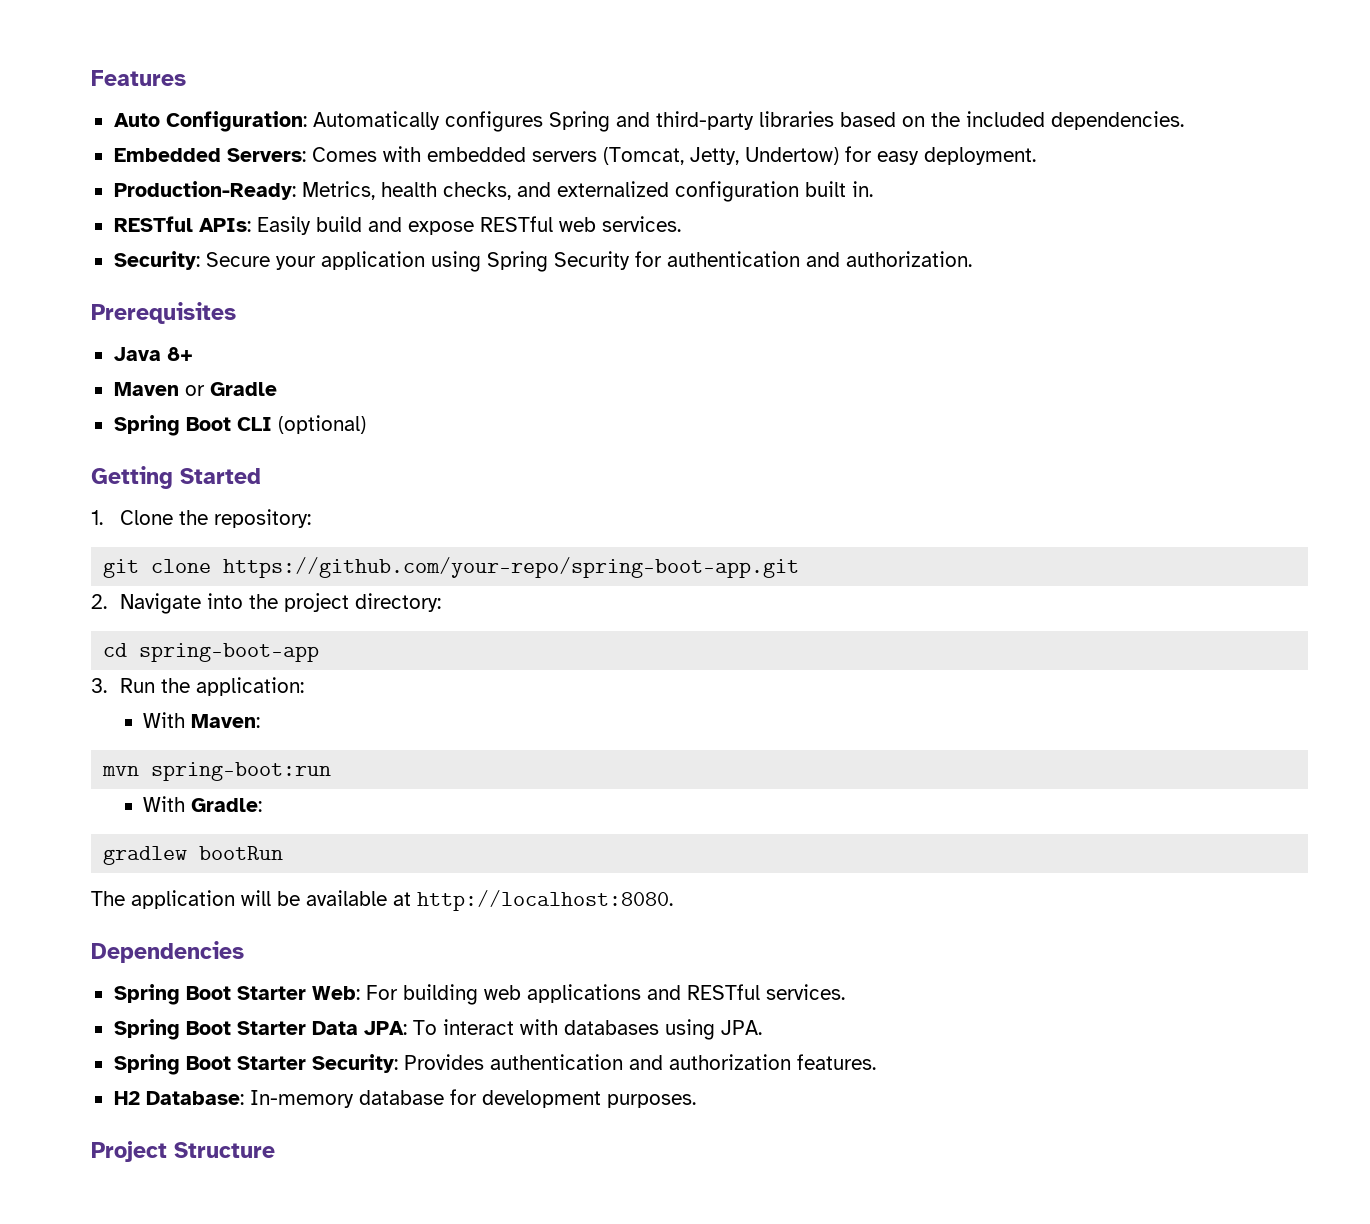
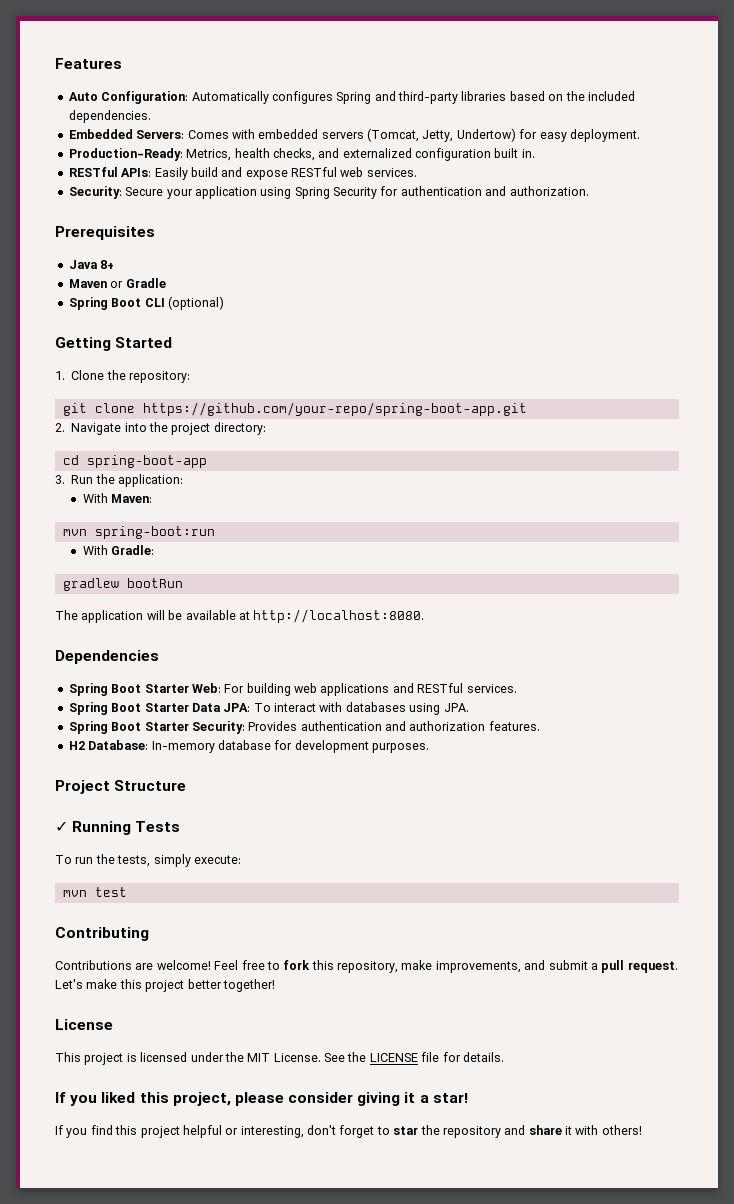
+ ✓ Running Tests
+ To run the tests, simply execute:
+ mvn test
+ Contributing
+ Contributions are welcome! Feel free to fork this repository, make improvements, and submit a pull request. Let's make this project better together!
+ License
+ This project is licensed under the MIT License. See the LICENSE file for details.
+ If you liked this project, please consider giving it a star!
+ If you find this project helpful or interesting, don't forget to star the repository and share it with others!

